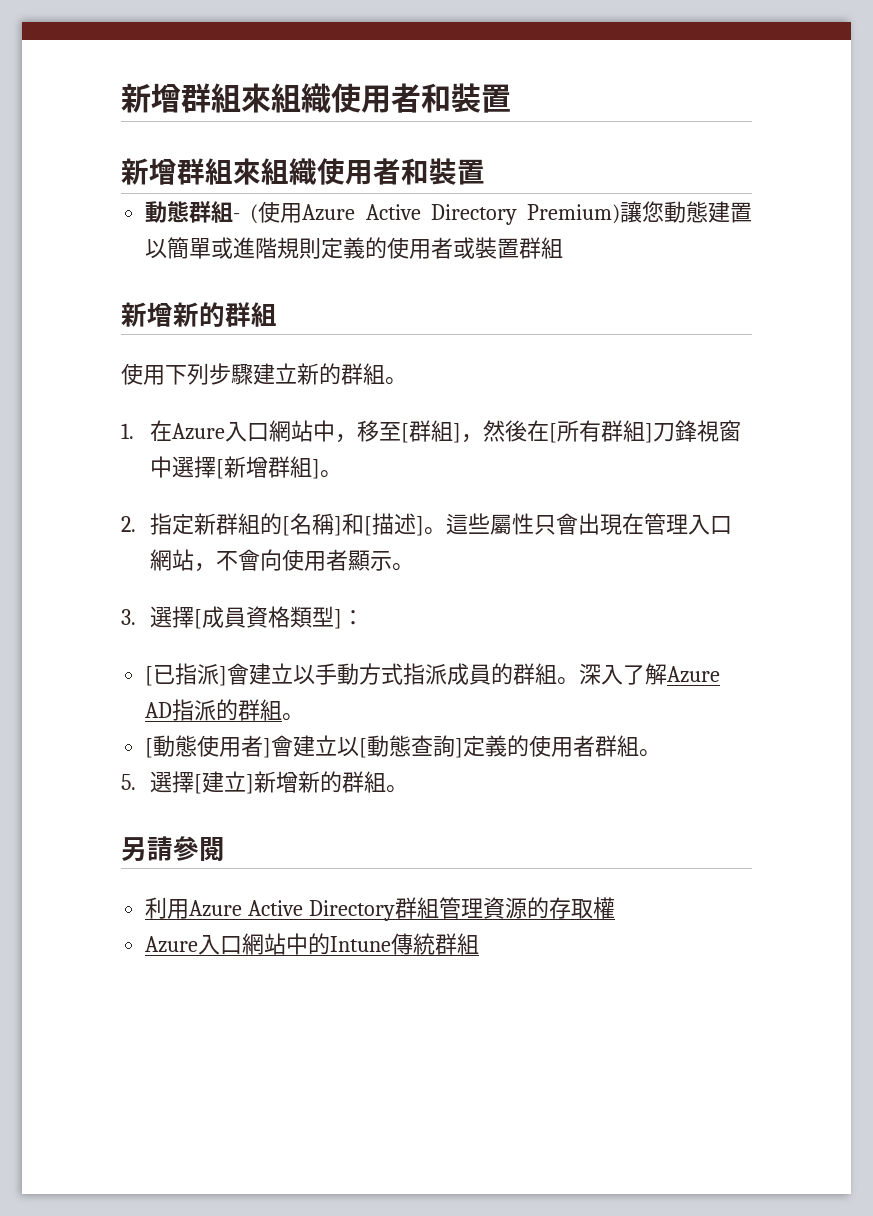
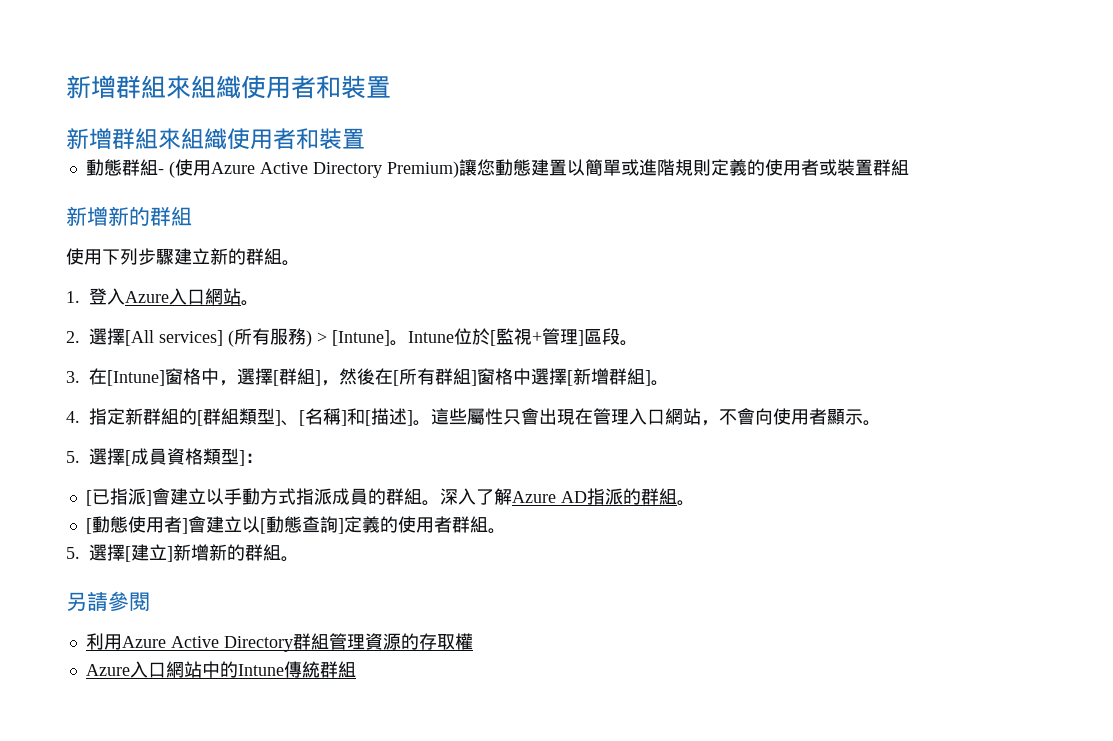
- 1.在Azure入口網站中，移至[群組]，然後在[所有群組]刀鋒視窗中選擇[新增群組]。
+ 1.登入Azure入口網站。
+ 2.選擇[All services] (所有服務) > [Intune]。Intune位於[監視+管理]區段。
+ 3.在[Intune]窗格中，選擇[群組]，然後在[所有群組]窗格中選擇[新增群組]。
- 2.指定新群組的[名稱]和[描述]。
+ 4.指定新群組的[群組類型]、[名稱]和[描述]。
- 3.選擇[成員資格類型]：
+ 5.選擇[成員資格類型]：

